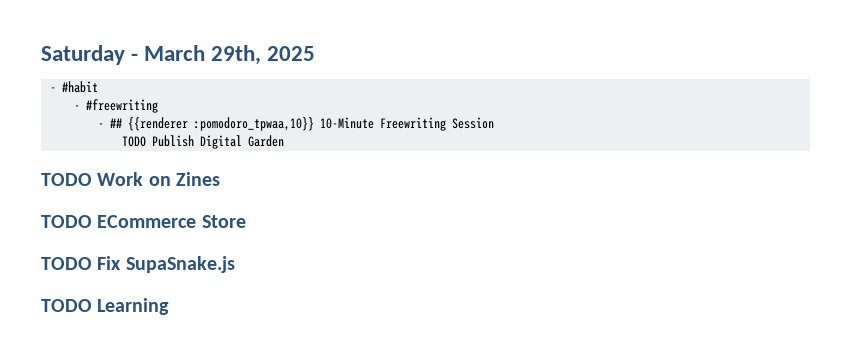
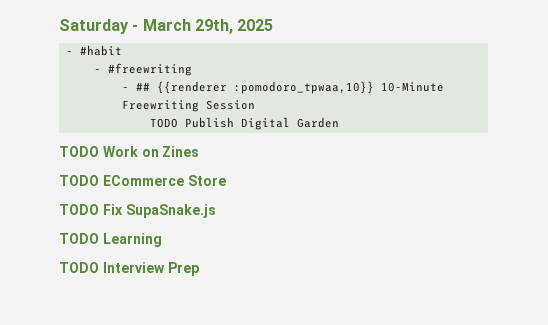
+ TODO Interview Prep

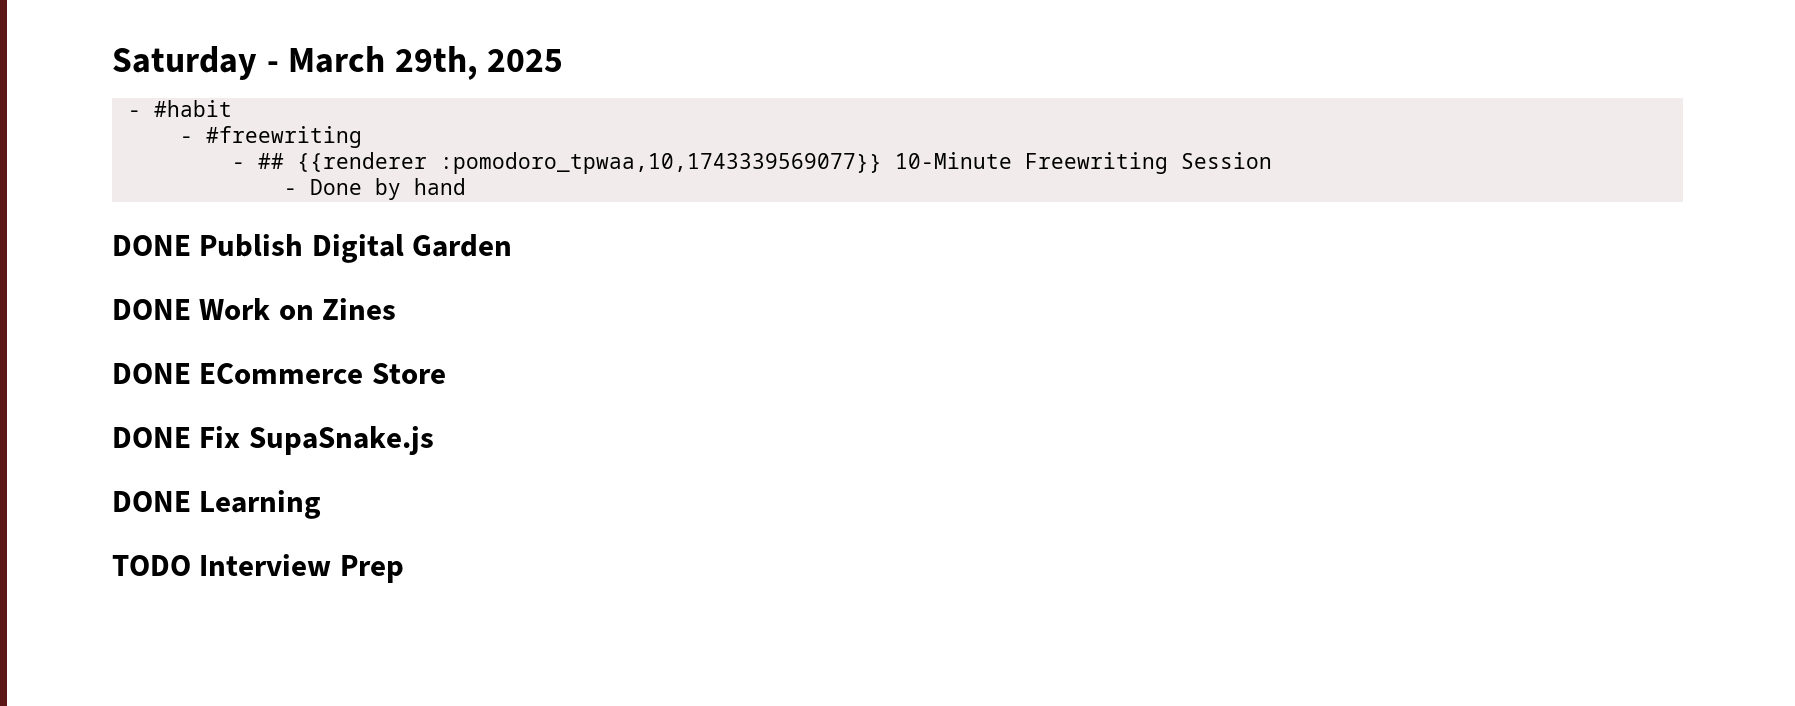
- - ## {{renderer :pomodoro_tpwaa,10}} 10-Minute Freewriting Session
+ - ## {{renderer :pomodoro_tpwaa,10,1743339569077}} 10-Minute Freewriting Session
- TODO Publish Digital Garden
+ - Done by hand
+ DONE Publish Digital Garden
- TODO Work on Zines
+ DONE Work on Zines
- TODO ECommerce Store
+ DONE ECommerce Store
- TODO Fix SupaSnake.js
+ DONE Fix SupaSnake.js
- TODO Learning
+ DONE Learning

